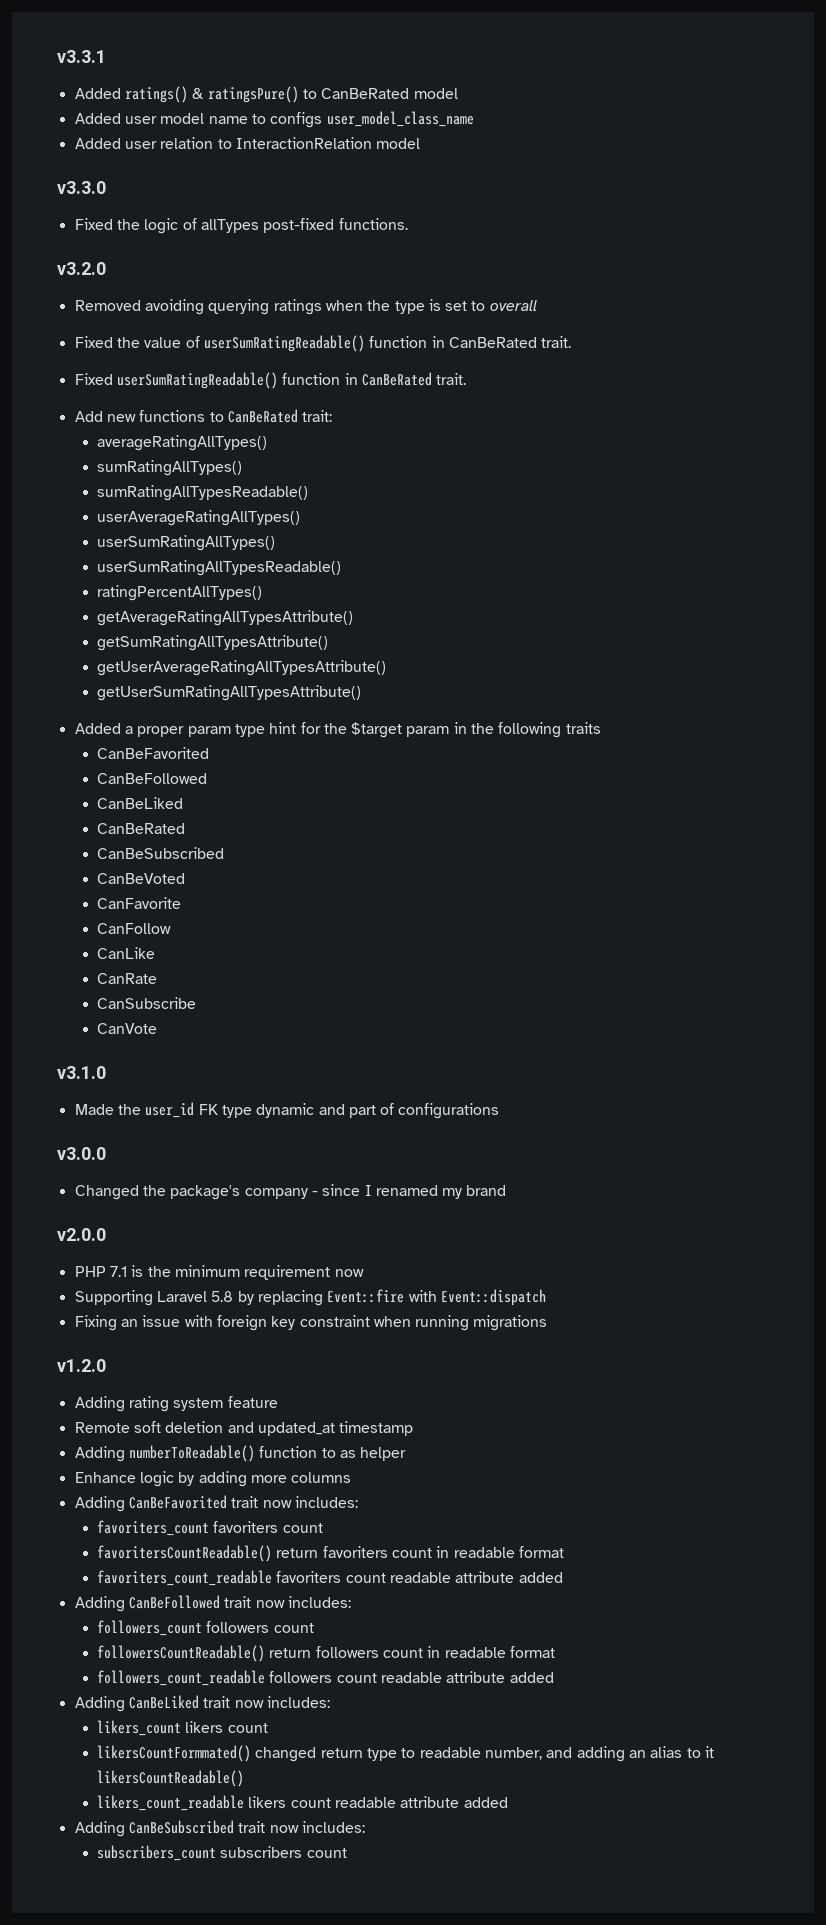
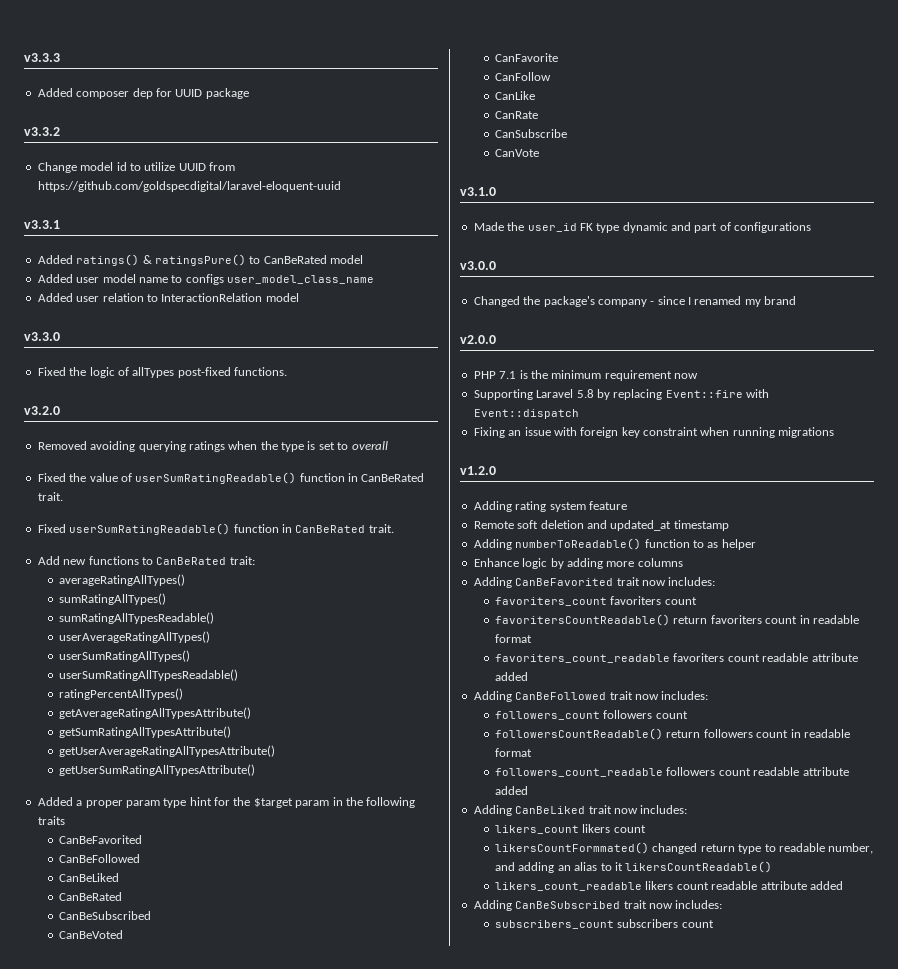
+ v3.3.3
+ Added composer dep for UUID package
+ v3.3.2
+ Change model id to utilize UUID from https://github.com/goldspecdigital/laravel-eloquent-uuid

